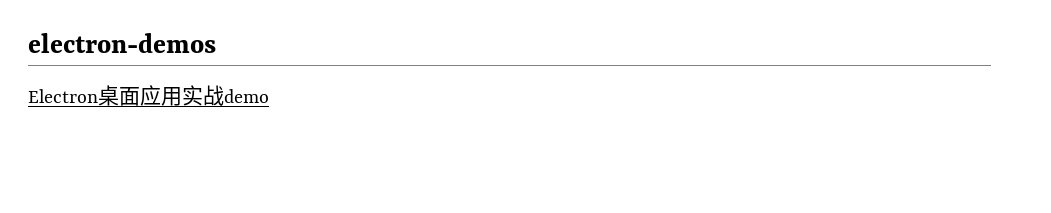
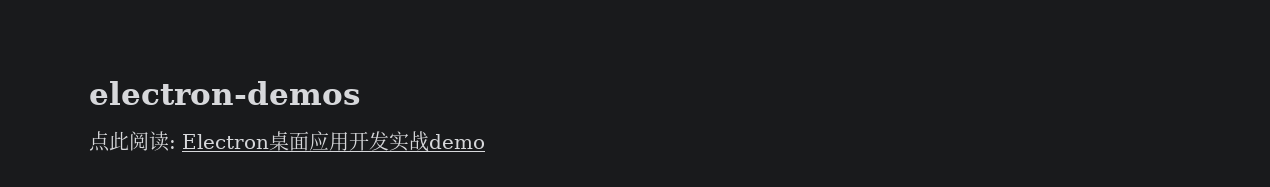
- Electron桌面应用实战demo
+ 点此阅读: Electron桌面应用开发实战demo

